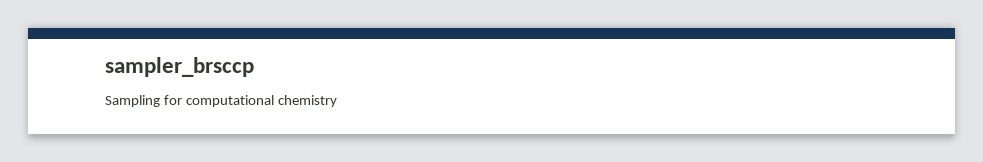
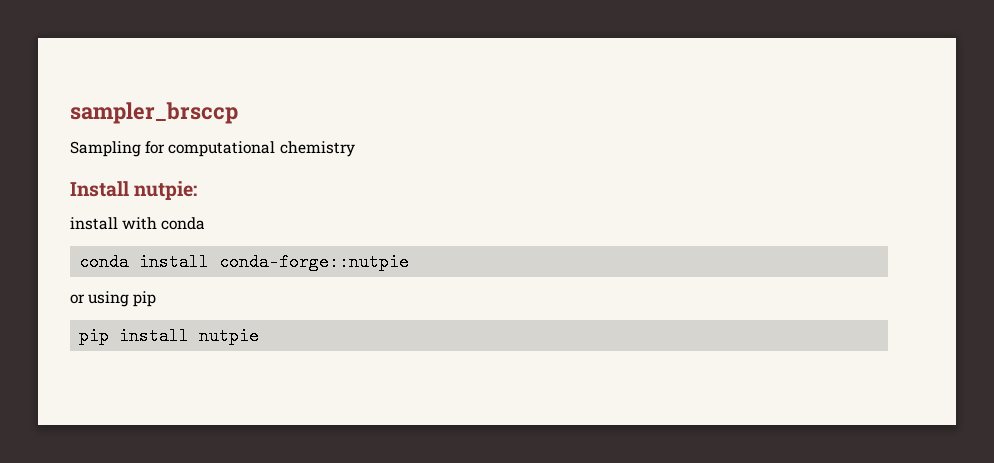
+ Install nutpie:
+ install with conda
+ conda install conda-forge::nutpie
+ or using pip
+ pip install nutpie

